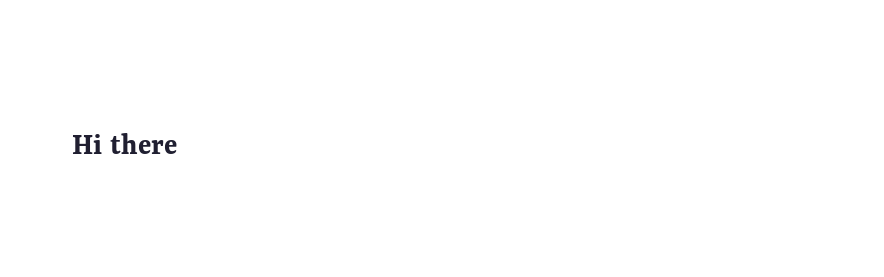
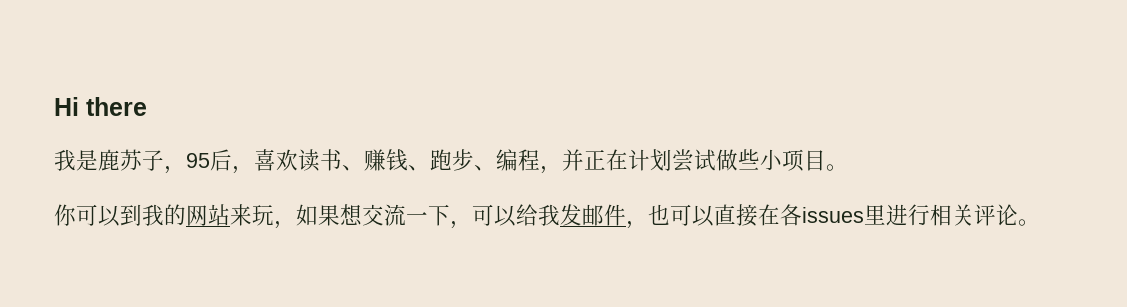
+ 我是鹿苏子，95后，喜欢读书、赚钱、跑步、编程，并正在计划尝试做些小项目。
+ 你可以到我的网站来玩，如果想交流一下，可以给我发邮件，也可以直接在各issues里进行相关评论。

